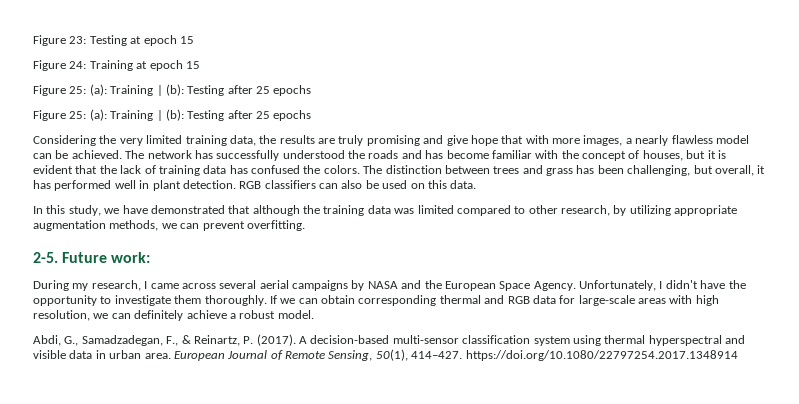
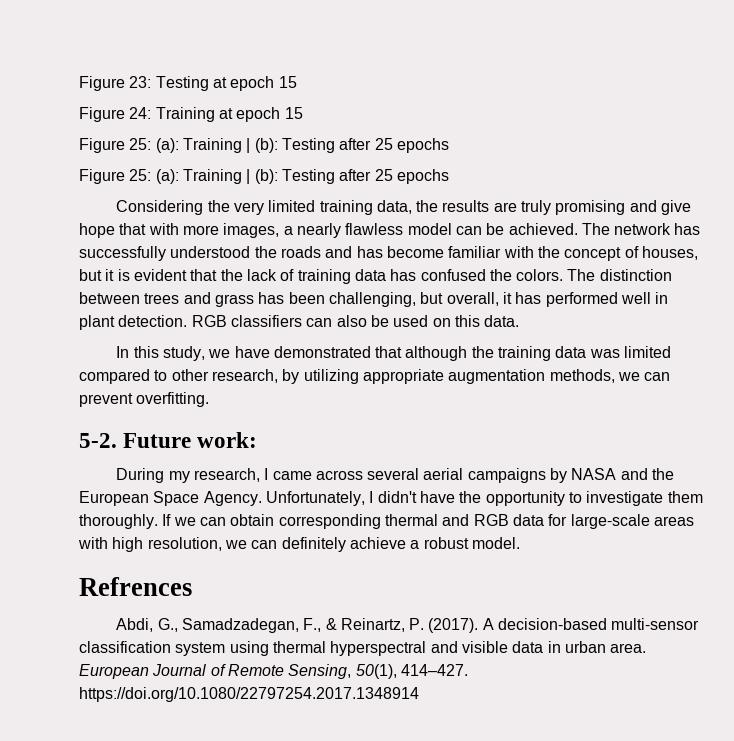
- 2-5.
+ 5-2.
+ Refrences

